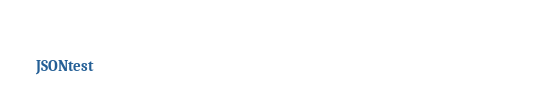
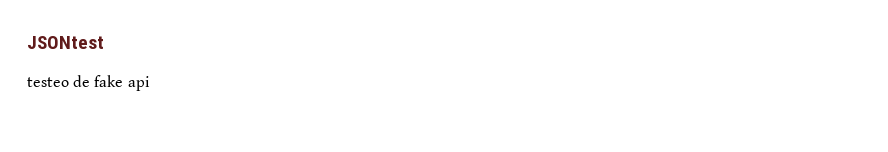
+ testeo de fake api

